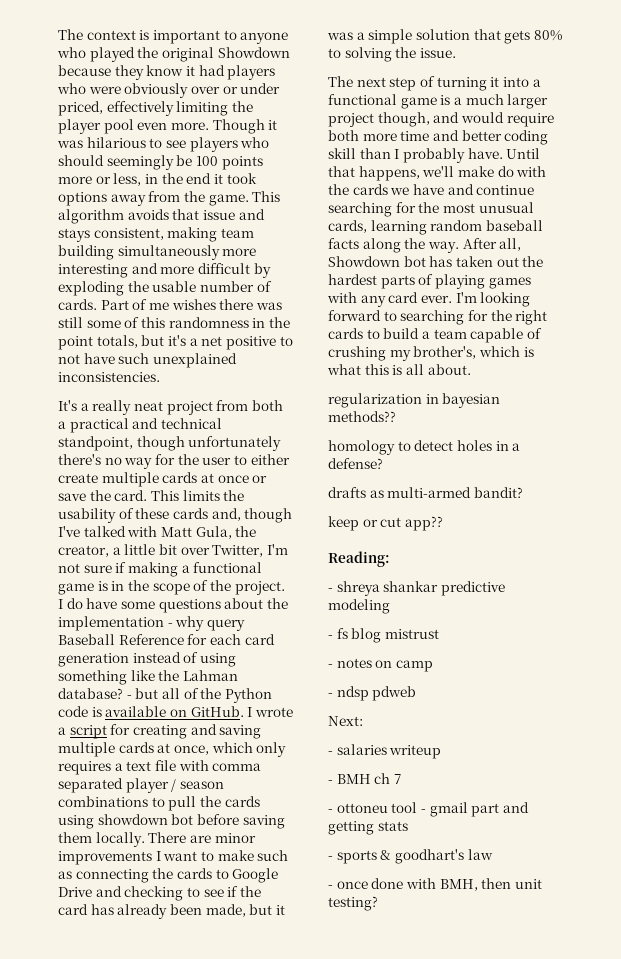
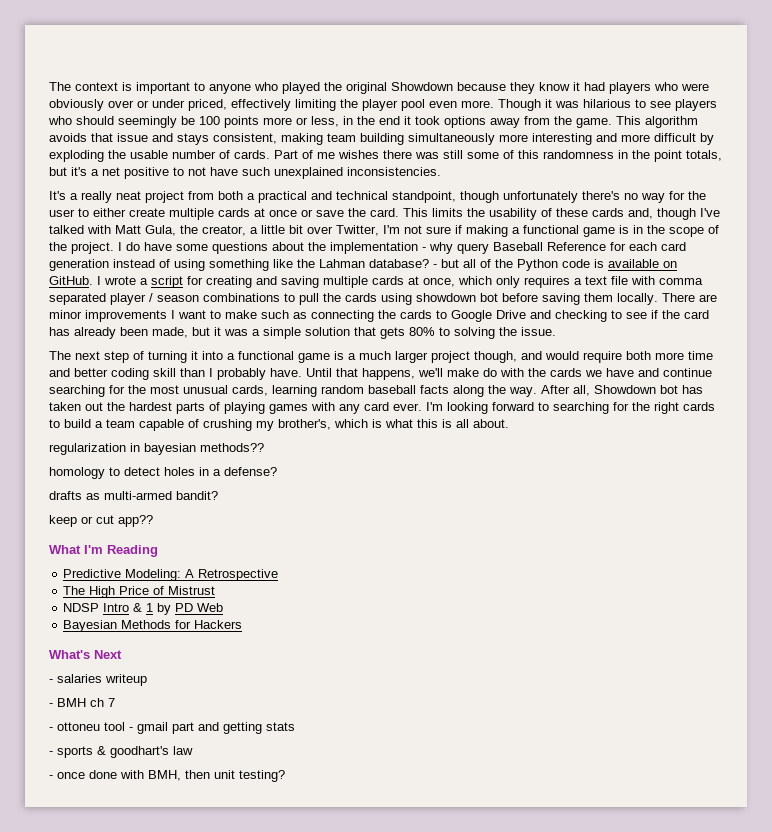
- Reading:
- - shreya shankar predictive modeling
- - fs blog mistrust
- - notes on camp
- - ndsp pdweb
- Next:
+ What I'm Reading
+ Predictive Modeling: A Retrospective
+ The High Price of Mistrust
+ NDSP Intro & 1 by PD Web
+ Bayesian Methods for Hackers
+ What's Next

